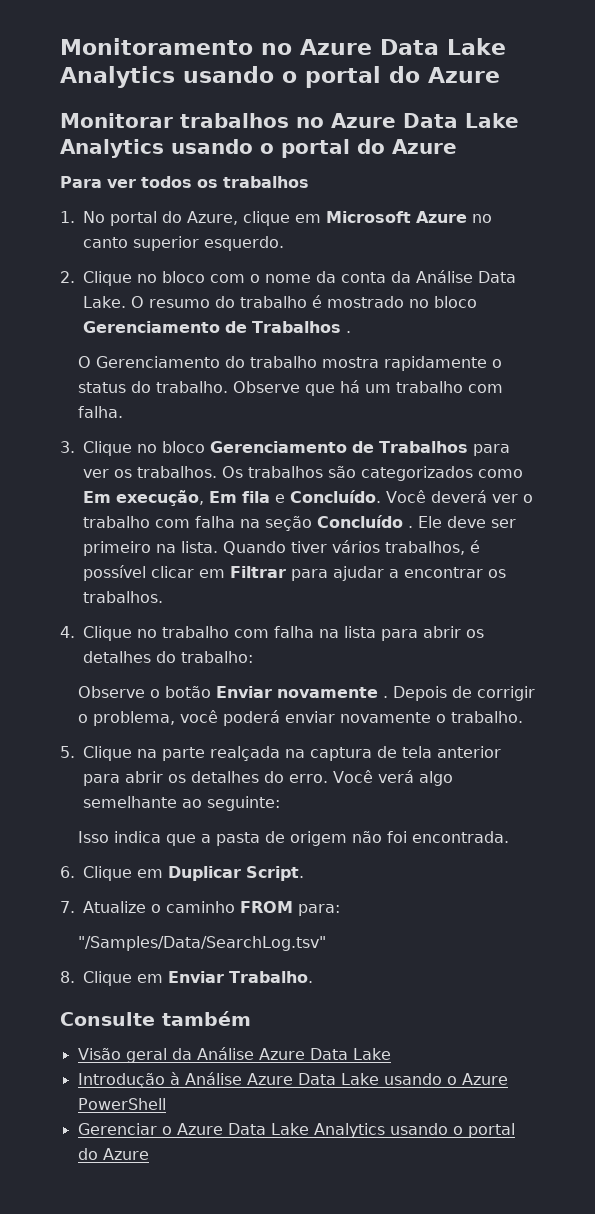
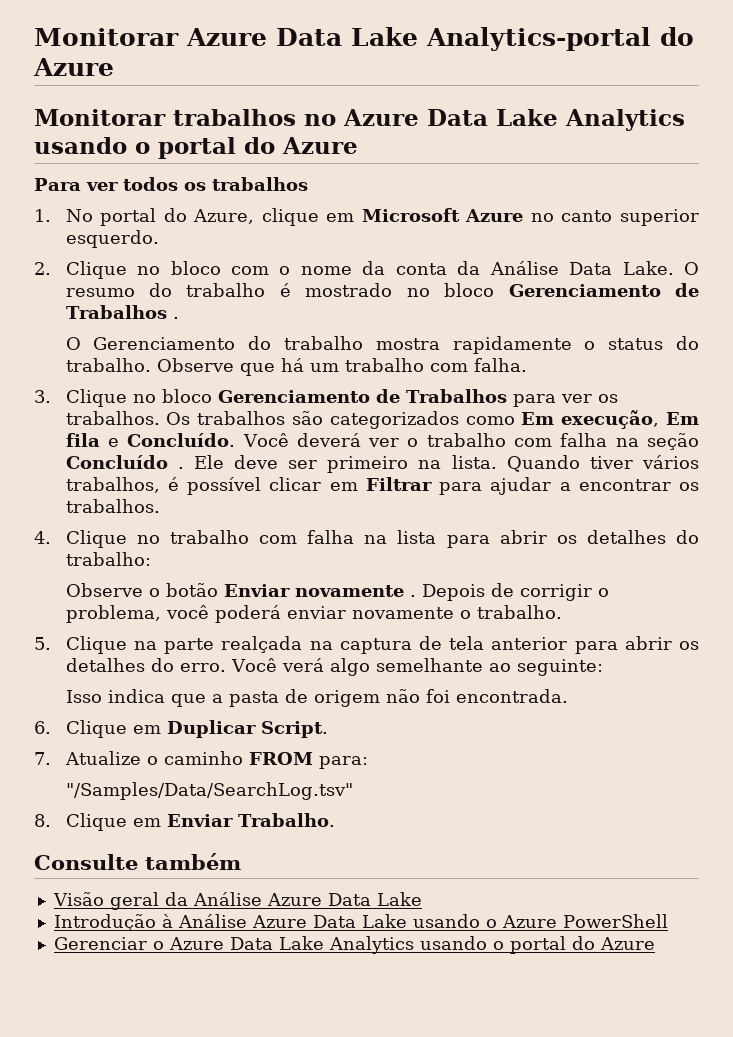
- Monitoramento no Azure Data Lake Analytics usando o portal do Azure
+ Monitorar Azure Data Lake Analytics-portal do Azure

